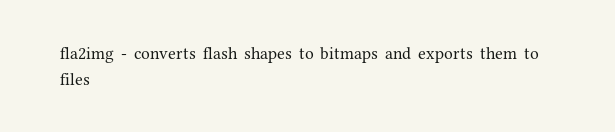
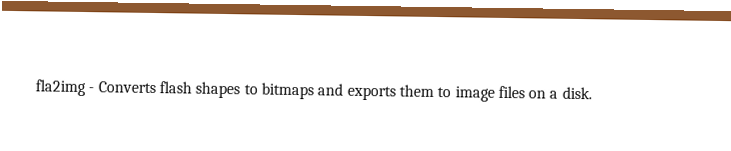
- fla2img - converts flash shapes to bitmaps and exports them to files
+ fla2img - Converts flash shapes to bitmaps and exports them to image files on a disk.

